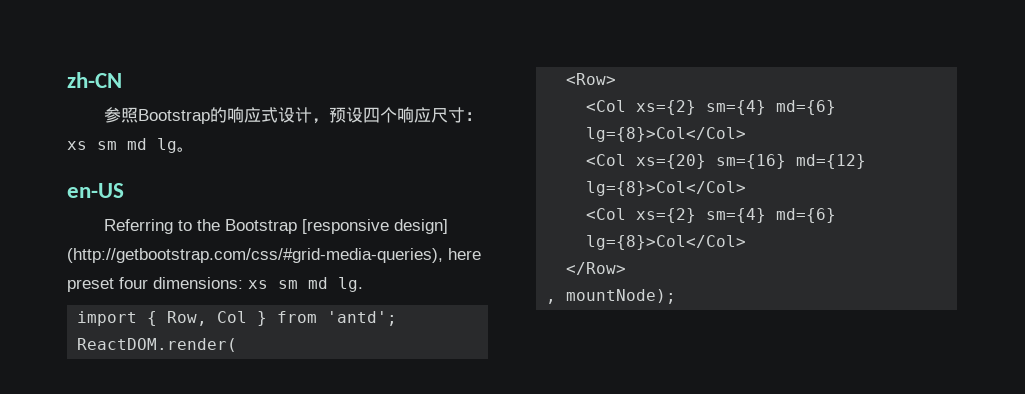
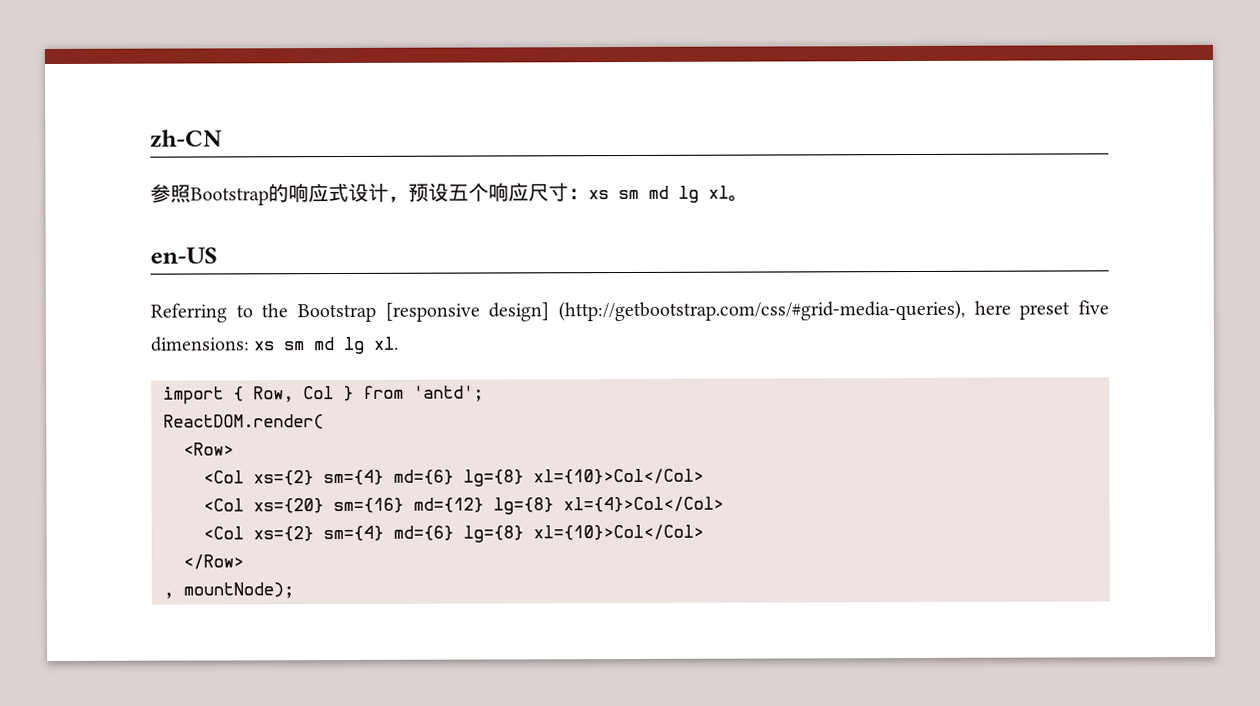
- 参照Bootstrap的响应式设计，预设四个响应尺寸：xs sm md lg。
+ 参照Bootstrap的响应式设计，预设五个响应尺寸：xs sm md lg xl。
- Referring to the Bootstrap [responsive design] (http://getbootstrap.com/css/#grid-media-queries), here preset four dimensions: xs sm md lg.
+ Referring to the Bootstrap [responsive design] (http://getbootstrap.com/css/#grid-media-queries), here preset five dimensions: xs sm md lg xl.
  <Row>
- <Col xs={2} sm={4} md={6} lg={8}>Col</Col>
+ <Col xs={2} sm={4} md={6} lg={8} xl={10}>Col</Col>
- <Col xs={20} sm={16} md={12} lg={8}>Col</Col>
- <Col xs={2} sm={4} md={6} lg={8}>Col</Col>
+ <Col xs={20} sm={16} md={12} lg={8} xl={4}>Col</Col>
+ <Col xs={2} sm={4} md={6} lg={8} xl={10}>Col</Col>

